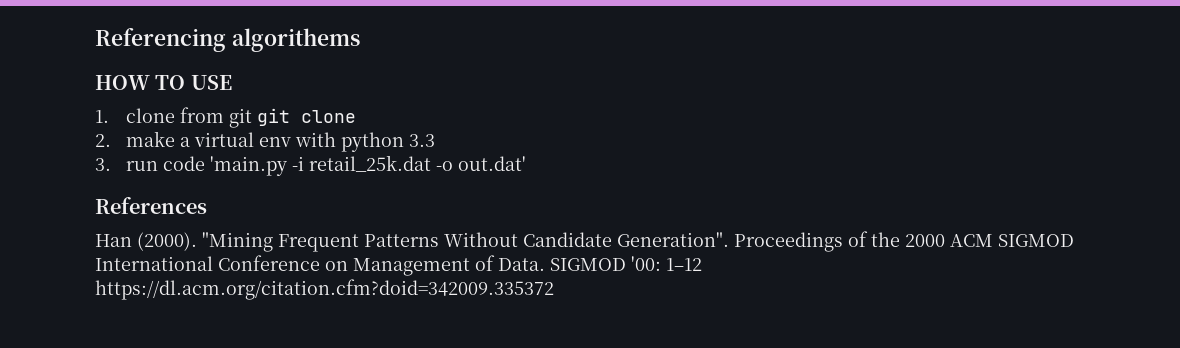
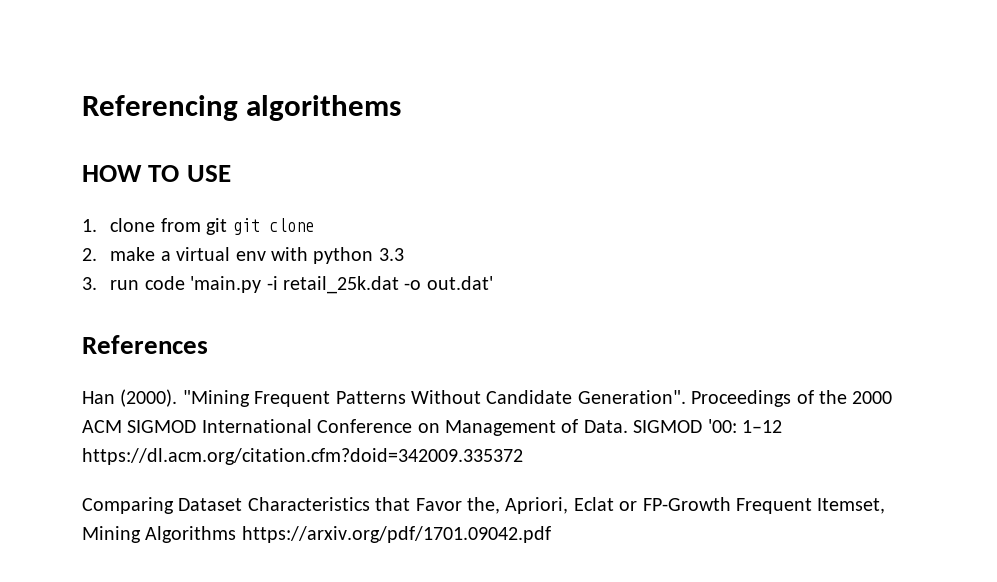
+ Comparing Dataset Characteristics that Favor the, Apriori, Eclat or FP-Growth Frequent Itemset, Mining Algorithms https://arxiv.org/pdf/1701.09042.pdf

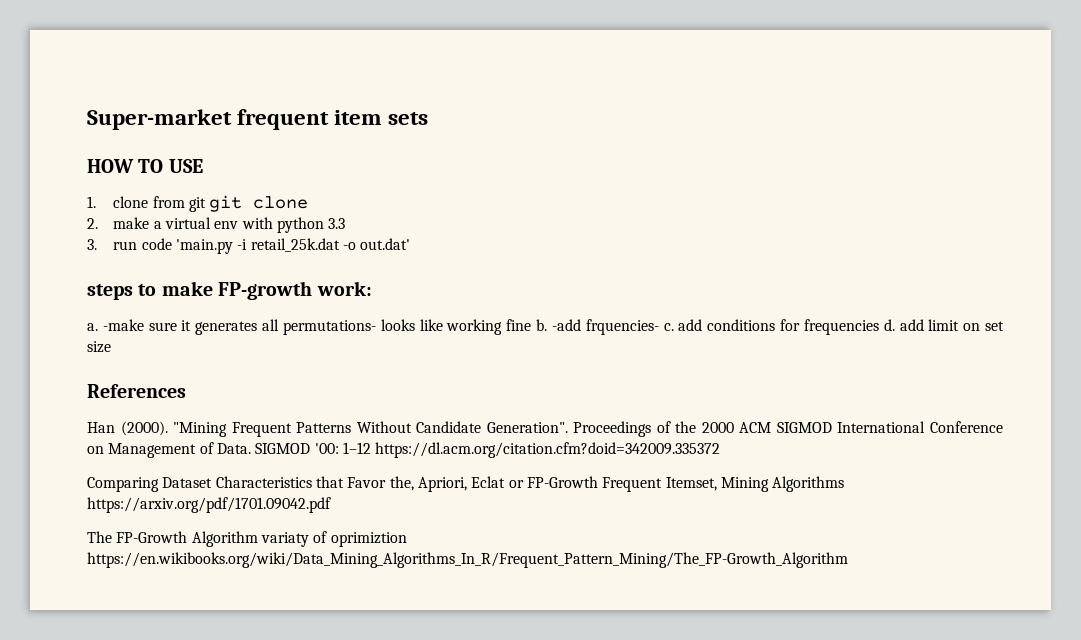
- Referencing algorithems
+ Super-market frequent item sets
+ steps to make FP-growth work:
+ a. -make sure it generates all permutations- looks like working fine b. -add frquencies- c. add conditions for frequencies d. add limit on set size
+ The FP-Growth Algorithm variaty of oprimiztion https://en.wikibooks.org/wiki/Data_Mining_Algorithms_In_R/Frequent_Pattern_Mining/The_FP-Growth_Algorithm

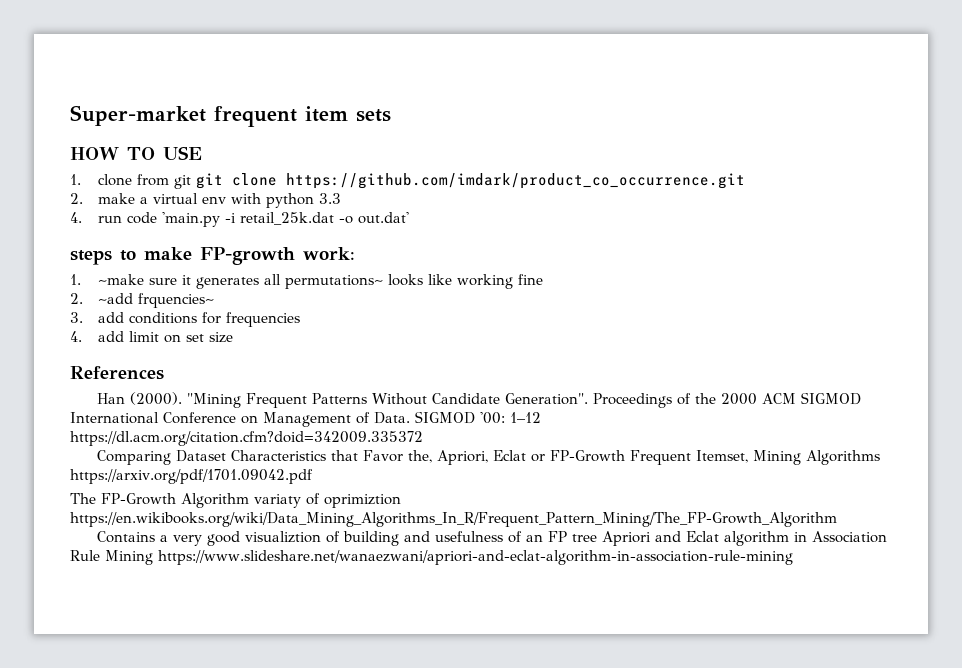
- 1. clone from git git clone
+ 1. clone from git git clone https://github.com/imdark/product_co_occurrence.git
- 3. run code 'main.py -i retail_25k.dat -o out.dat'
+ 4. run code 'main.py -i retail_25k.dat -o out.dat'
- a. -make sure it generates all permutations- looks like working fine b. -add frquencies- c. add conditions for frequencies d. add limit on set size
+ 1. ~make sure it generates all permutations~ looks like working fine
+ 2. ~add frquencies~
+ 3. add conditions for frequencies
+ 4. add limit on set size
+ Contains a very good visualiztion of building and usefulness of an FP tree Apriori and Eclat algorithm in Association Rule Mining https://www.slideshare.net/wanaezwani/apriori-and-eclat-algorithm-in-association-rule-mining

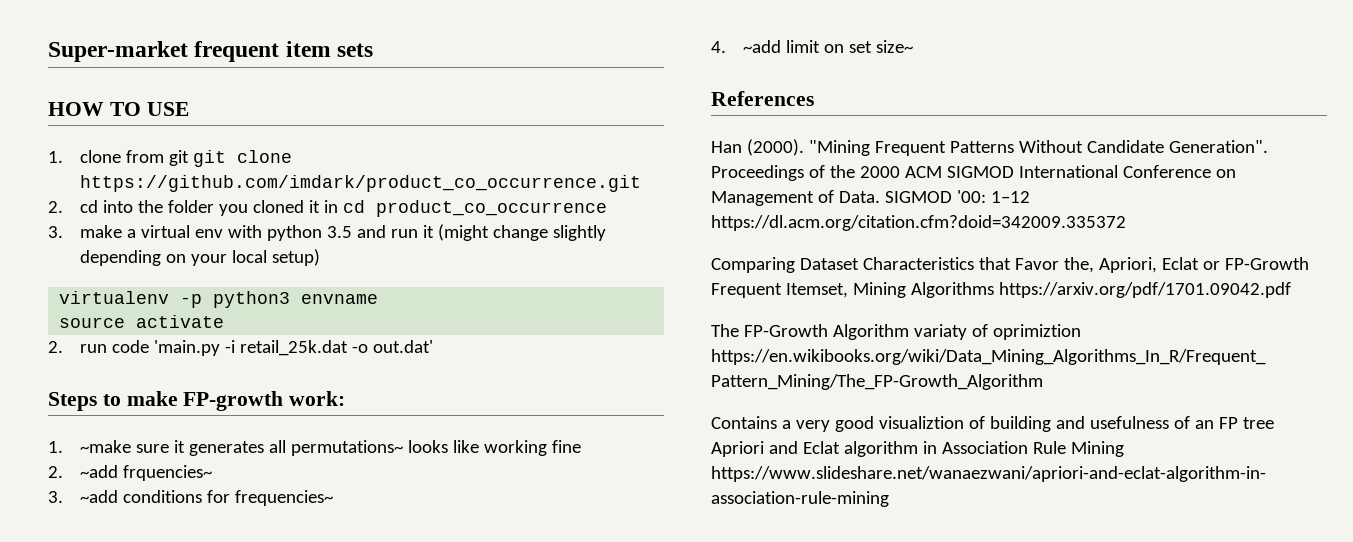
- 2. make a virtual env with python 3.3
- 4. run code 'main.py -i retail_25k.dat -o out.dat'
+ 2. cd into the folder you cloned it in cd product_co_occurrence
+ 3. make a virtual env with python 3.5 and run it (might change slightly depending on your local setup)
+ virtualenv -p python3 envname
+ source activate
+ 2. run code 'main.py -i retail_25k.dat -o out.dat'
- steps to make FP-growth work:
+ Steps to make FP-growth work:
- 3. add conditions for frequencies
- 4. add limit on set size
+ 3. ~add conditions for frequencies~
+ 4. ~add limit on set size~

